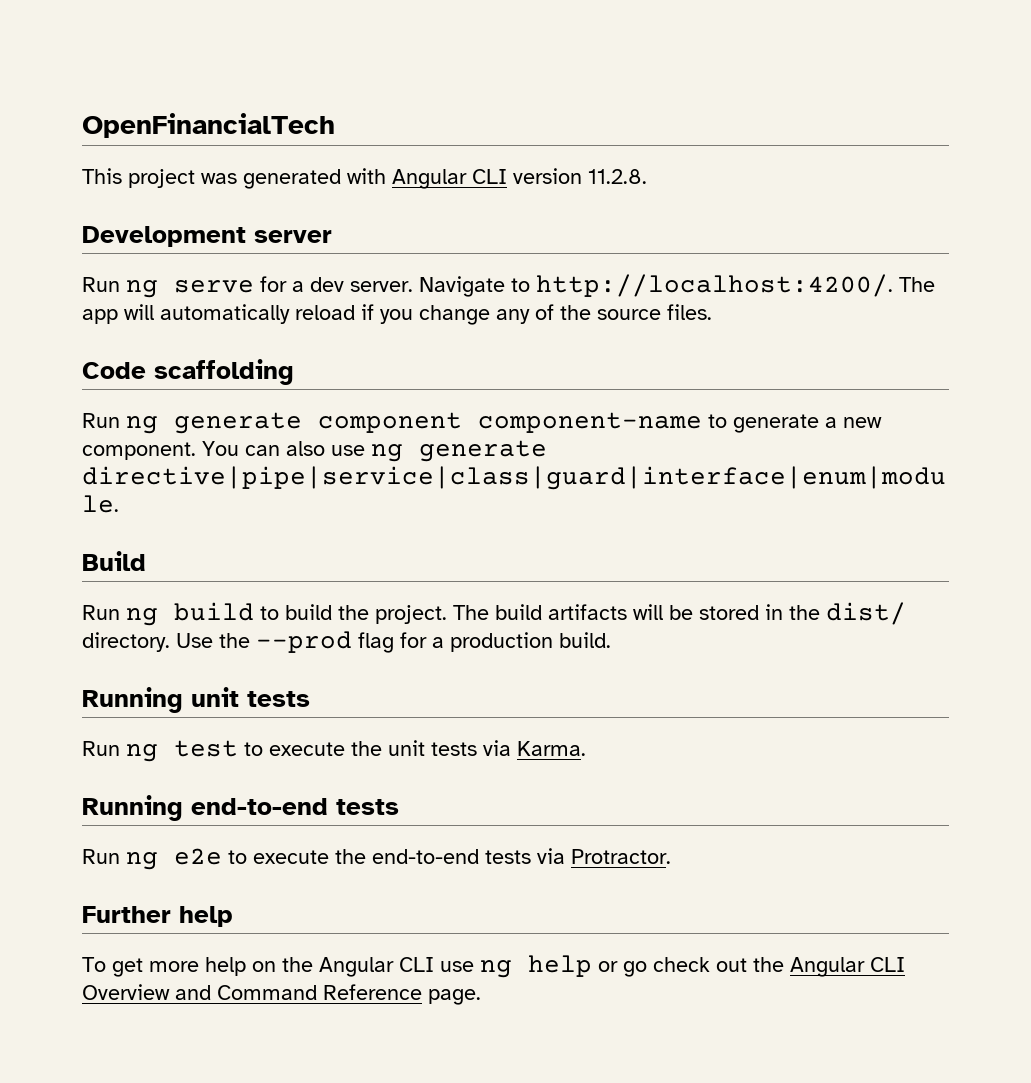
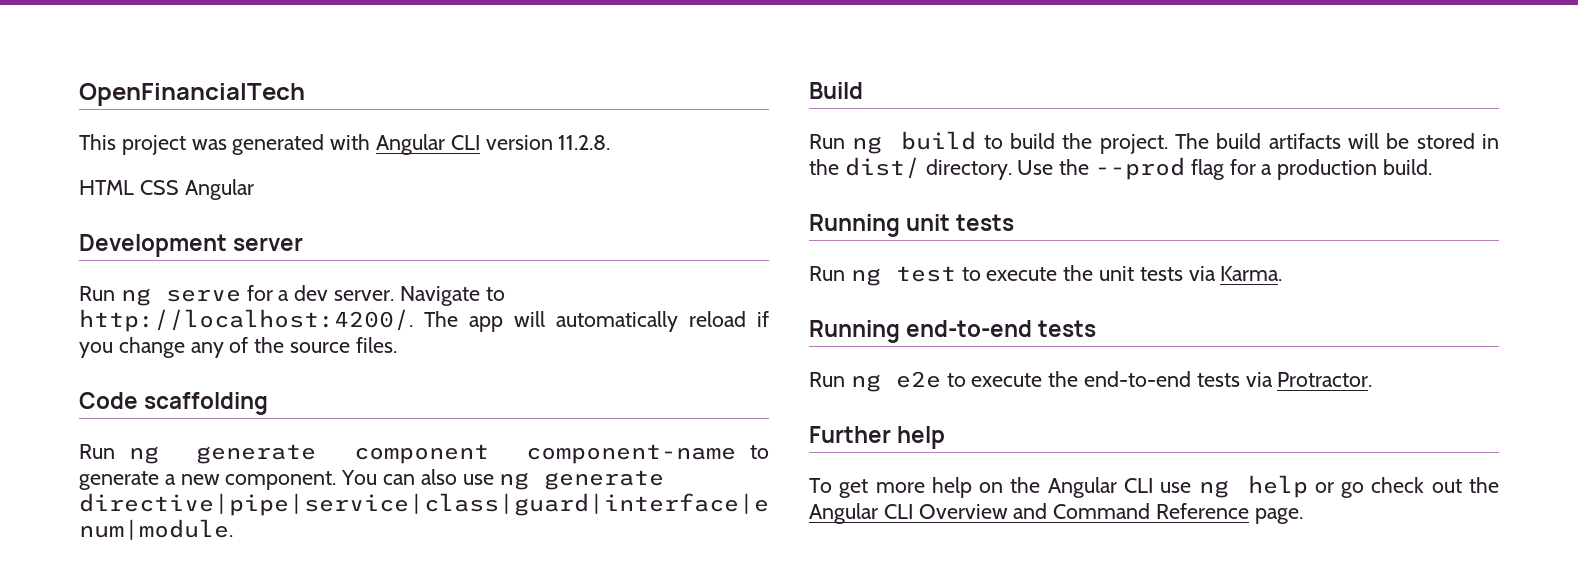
+ HTML CSS Angular

